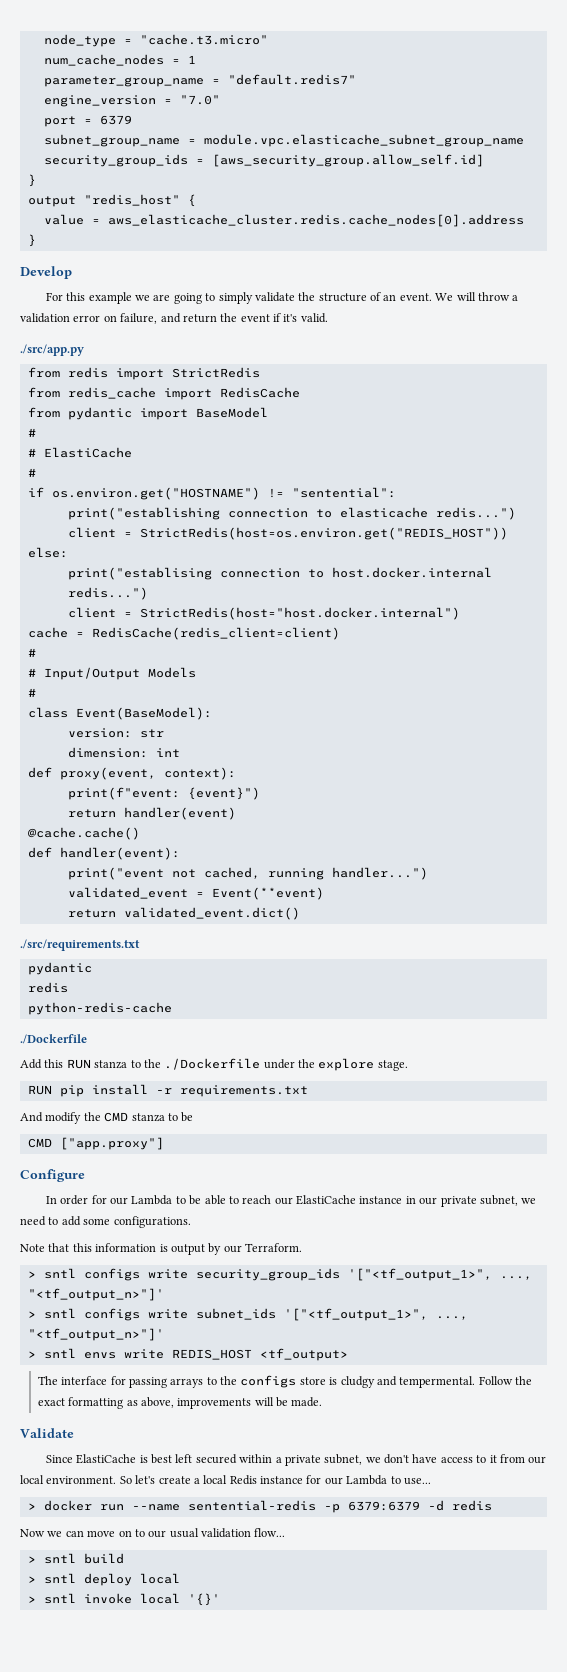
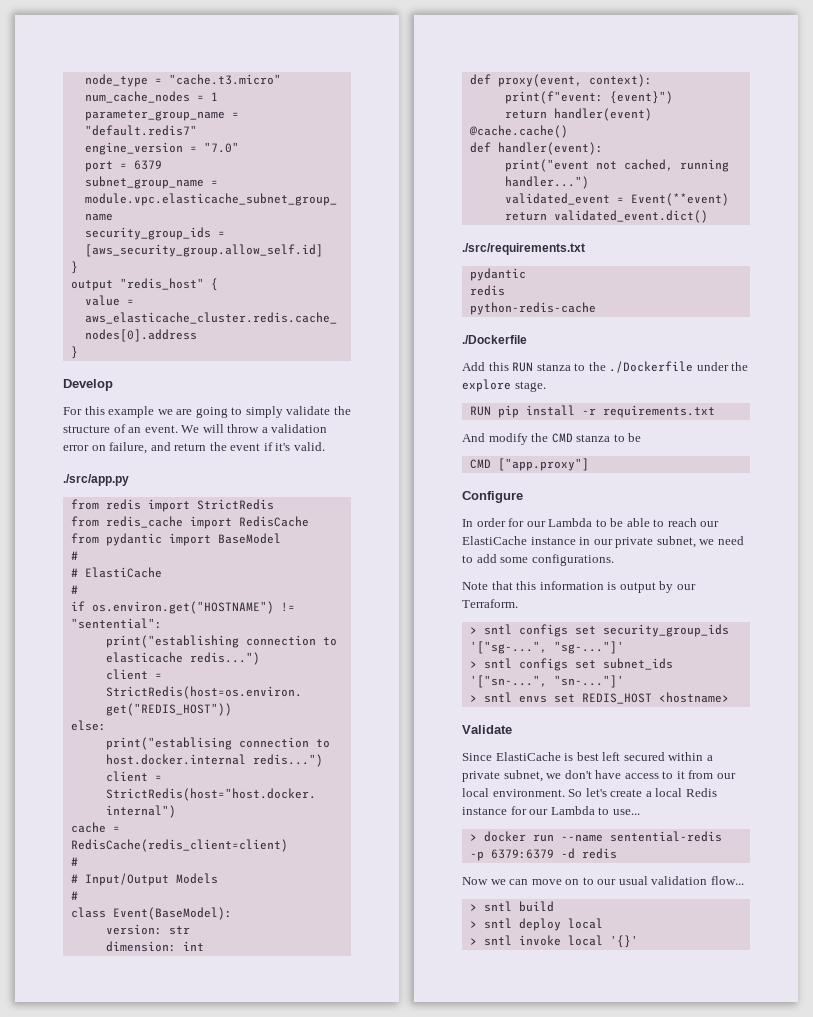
- > sntl configs write security_group_ids '["<tf_output_1>", ..., "<tf_output_n>"]'
- > sntl configs write subnet_ids '["<tf_output_1>", ..., "<tf_output_n>"]'
- > sntl envs write REDIS_HOST <tf_output>
- The interface for passing arrays to the configs store is cludgy and tempermental. Follow the exact formatting as above, improvements will be made.
+ > sntl configs set security_group_ids '["sg-...", "sg-..."]'
+ > sntl configs set subnet_ids '["sn-...", "sn-..."]'
+ > sntl envs set REDIS_HOST <hostname>

